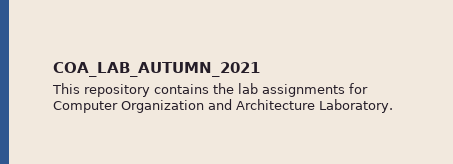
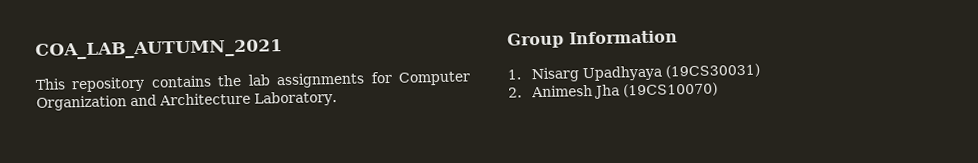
+ Group Information
+ 1. Nisarg Upadhyaya (19CS30031)
+ 2. Animesh Jha (19CS10070)

